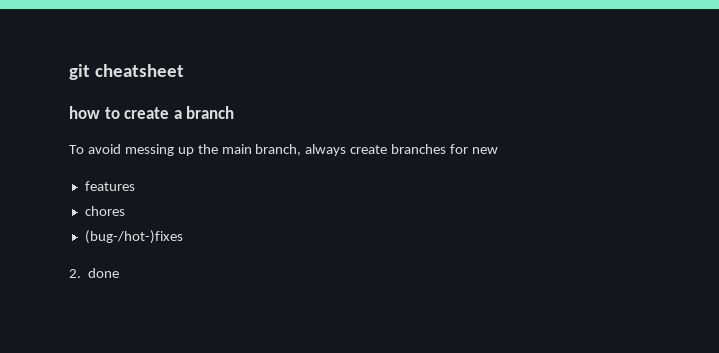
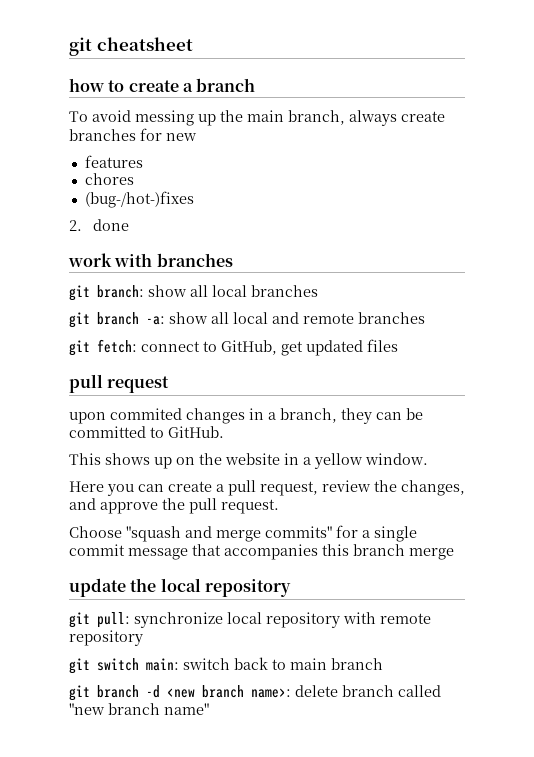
+ work with branches
+ git branch: show all local branches
+ git branch -a: show all local and remote branches
+ git fetch: connect to GitHub, get updated files
+ pull request
+ upon commited changes in a branch, they can be committed to GitHub.
+ This shows up on the website in a yellow window.
+ Here you can create a pull request, review the changes, and approve the pull request.
+ Choose "squash and merge commits" for a single commit message that accompanies this branch merge
+ update the local repository
+ git pull: synchronize local repository with remote repository
+ git switch main: switch back to main branch
+ git branch -d <new branch name>: delete branch called "new branch name"

